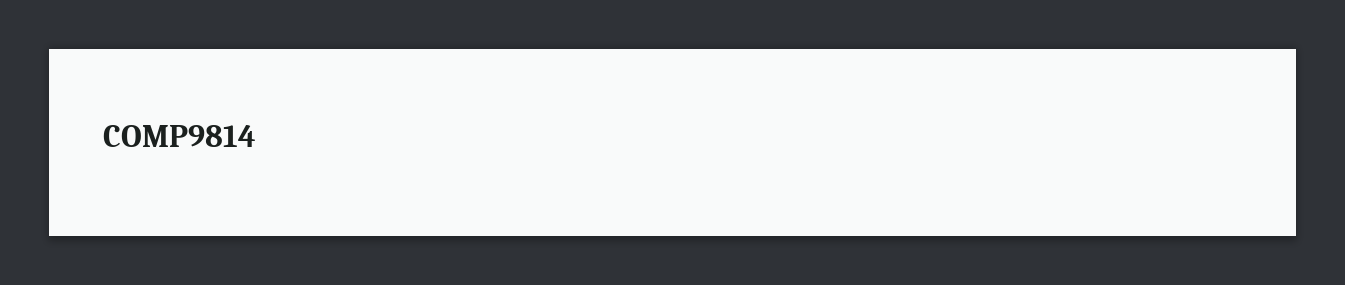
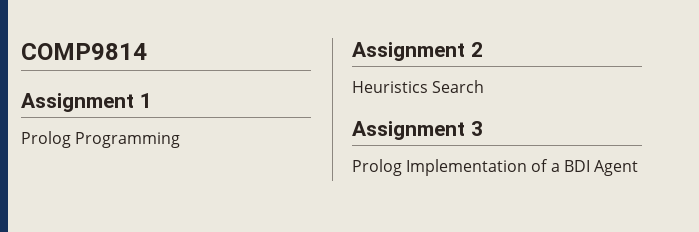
+ Assignment 1
+ Prolog Programming
+ Assignment 2
+ Heuristics Search
+ Assignment 3
+ Prolog Implementation of a BDI Agent

